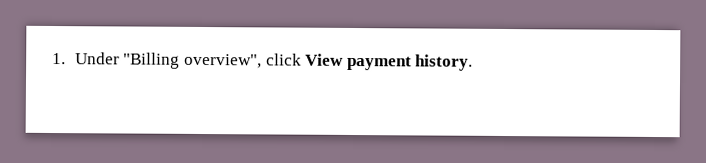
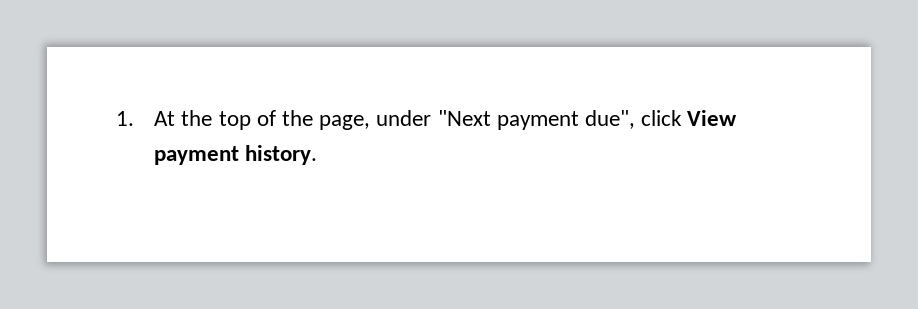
- 1. Under "Billing overview", click View payment history.
+ 1. At the top of the page, under "Next payment due", click View payment history.

